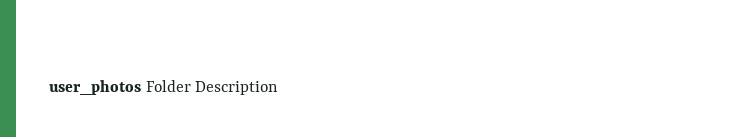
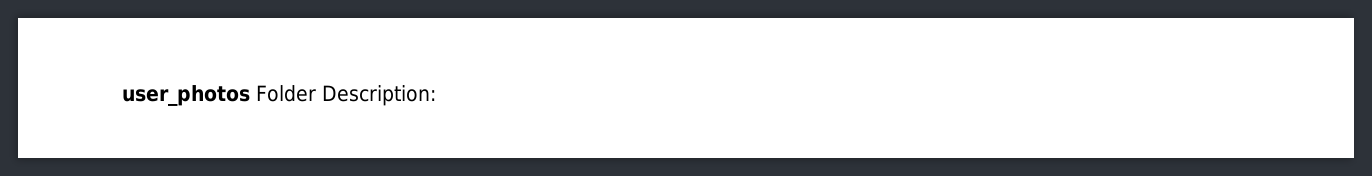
- user_photos Folder Description
+ user_photos Folder Description:

